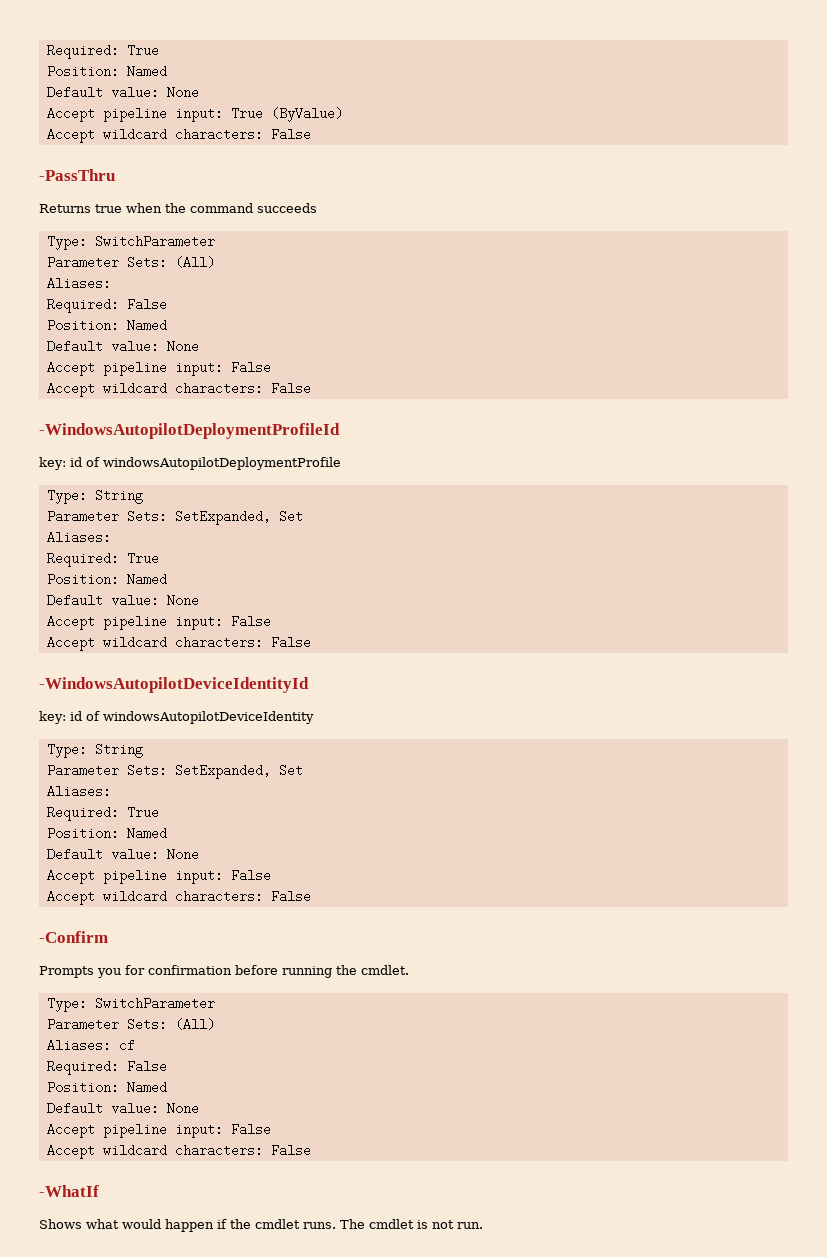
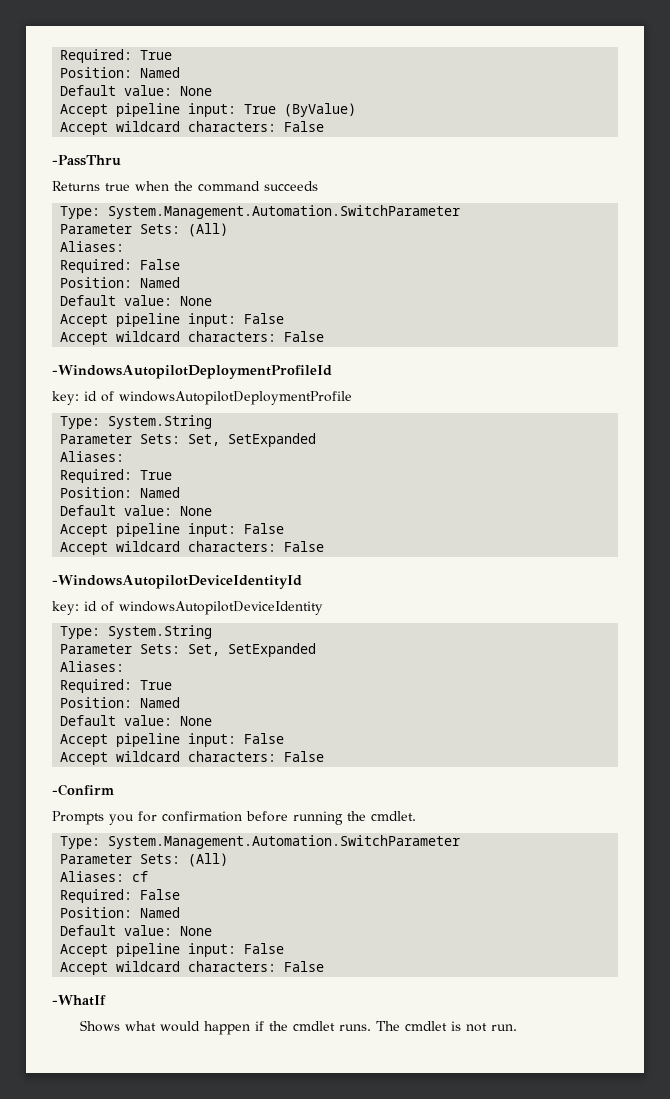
  Returns true when the command succeeds
- Type: SwitchParameter
+ Type: System.Management.Automation.SwitchParameter
  key: id of windowsAutopilotDeploymentProfile
- Type: String
- Parameter Sets: SetExpanded, Set
+ Type: System.String
+ Parameter Sets: Set, SetExpanded
  key: id of windowsAutopilotDeviceIdentity
- Type: String
- Parameter Sets: SetExpanded, Set
+ Type: System.String
+ Parameter Sets: Set, SetExpanded
  Prompts you for confirmation before running the cmdlet.
- Type: SwitchParameter
+ Type: System.Management.Automation.SwitchParameter

